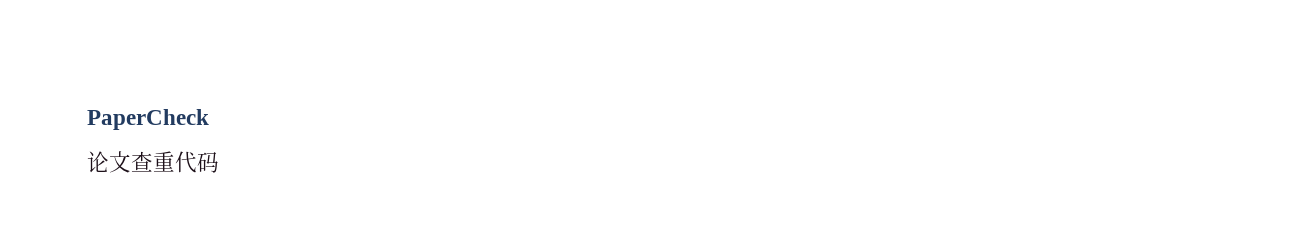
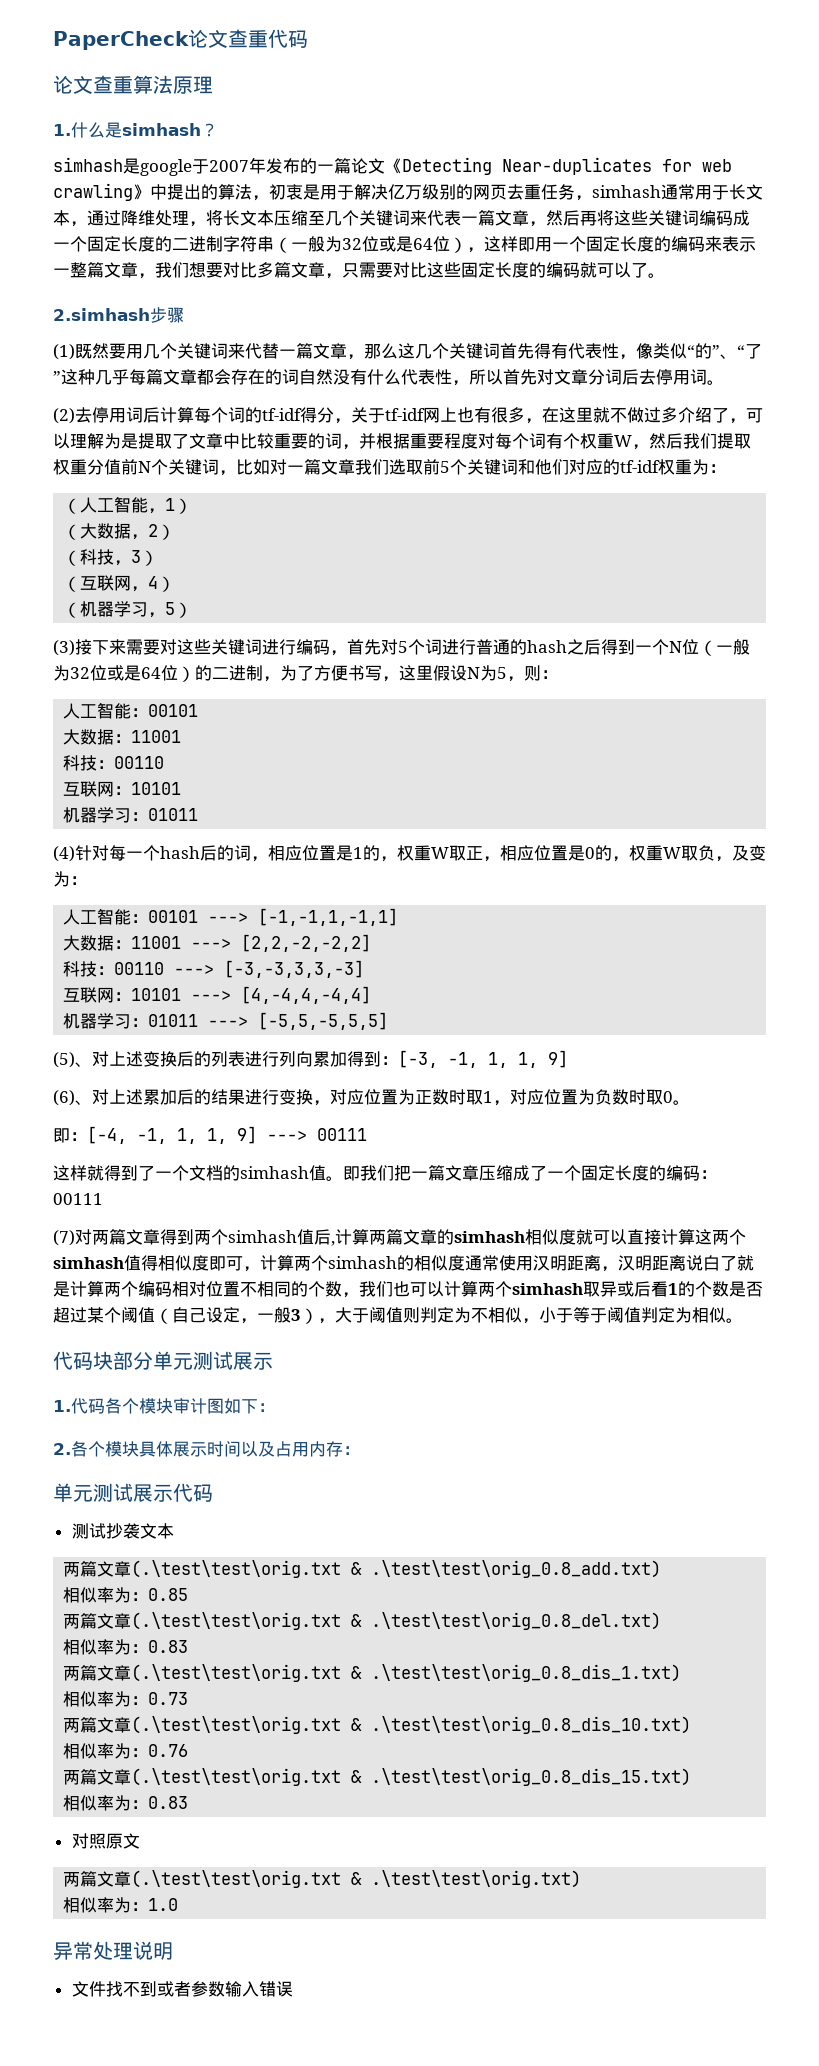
- PaperCheck
- 论文查重代码
+ PaperCheck论文查重代码
+ 论文查重算法原理
+ 1.什么是simhash？
+ simhash是google于2007年发布的一篇论文《Detecting Near-duplicates for web crawling》中提出的算法，初衷是用于解决亿万级别的网页去重任务，simhash通常用于长文本，通过降维处理，将长文本压缩至几个关键词来代表一篇文章，然后再将这些关键词编码成一个固定长度的二进制字符串（一般为32位或是64位），这样即用一个固定长度的编码来表示一整篇文章，我们想要对比多篇文章，只需要对比这些固定长度的编码就可以了。
+ 2.simhash步骤
+ (1)既然要用几个关键词来代替一篇文章，那么这几个关键词首先得有代表性，像类似“的”、“了”这种几乎每篇文章都会存在的词自然没有什么代表性，所以首先对文章分词后去停用词。
+ (2)去停用词后计算每个词的tf-idf得分，关于tf-idf网上也有很多，在这里就不做过多介绍了，可以理解为是提取了文章中比较重要的词，并根据重要程度对每个词有个权重W，然后我们提取权重分值前N个关键词，比如对一篇文章我们选取前5个关键词和他们对应的tf-idf权重为：
+ （人工智能，1）
+ （大数据，2）
+ （科技，3）
+ （互联网，4）
+ （机器学习，5）
+ (3)接下来需要对这些关键词进行编码，首先对5个词进行普通的hash之后得到一个N位（一般为32位或是64位）的二进制，为了方便书写，这里假设N为5，则：
+ 人工智能：00101
+ 大数据：11001
+ 科技：00110
+ 互联网：10101
+ 机器学习：01011
+ (4)针对每一个hash后的词，相应位置是1的，权重W取正，相应位置是0的，权重W取负，及变为：
+ 人工智能：00101 ---> [-1,-1,1,-1,1]
+ 大数据：11001 ---> [2,2,-2,-2,2]
+ 科技：00110 ---> [-3,-3,3,3,-3]
+ 互联网：10101 ---> [4,-4,4,-4,4]
+ 机器学习：01011 ---> [-5,5,-5,5,5]
+ (5)、对上述变换后的列表进行列向累加得到：[-3, -1, 1, 1, 9]
+ (6)、对上述累加后的结果进行变换，对应位置为正数时取1，对应位置为负数时取0。
+ 即：[-4, -1, 1, 1, 9] ---> 00111
+ 这样就得到了一个文档的simhash值。即我们把一篇文章压缩成了一个固定长度的编码：00111
+ (7)对两篇文章得到两个simhash值后,计算两篇文章的simhash相似度就可以直接计算这两个simhash值得相似度即可，计算两个simhash的相似度通常使用汉明距离，汉明距离说白了就是计算两个编码相对位置不相同的个数，我们也可以计算两个simhash取异或后看1的个数是否超过某个阈值（自己设定，一般3），大于阈值则判定为不相似，小于等于阈值判定为相似。
+ 代码块部分单元测试展示
+ 1.代码各个模块审计图如下：
+ 2.各个模块具体展示时间以及占用内存：
+ 单元测试展示代码
+ 测试抄袭文本
+ 两篇文章(.\test\test\orig.txt & .\test\test\orig_0.8_add.txt)
+ 相似率为：0.85
+ 两篇文章(.\test\test\orig.txt & .\test\test\orig_0.8_del.txt)
+ 相似率为：0.83
+ 两篇文章(.\test\test\orig.txt & .\test\test\orig_0.8_dis_1.txt)
+ 相似率为：0.73
+ 两篇文章(.\test\test\orig.txt & .\test\test\orig_0.8_dis_10.txt)
+ 相似率为：0.76
+ 两篇文章(.\test\test\orig.txt & .\test\test\orig_0.8_dis_15.txt)
+ 相似率为：0.83
+ 对照原文
+ 两篇文章(.\test\test\orig.txt & .\test\test\orig.txt)
+ 相似率为：1.0
+ 异常处理说明
+ 文件找不到或者参数输入错误

